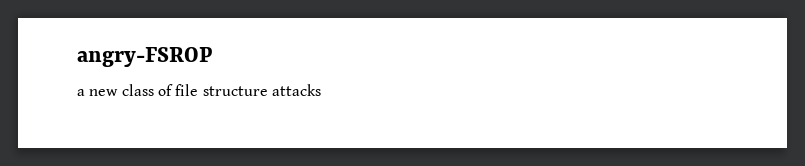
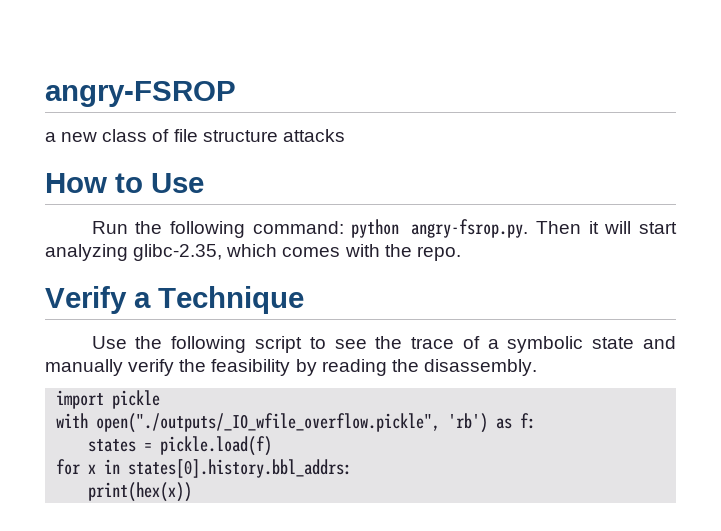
+ How to Use
+ Run the following command: python angry-fsrop.py. Then it will start analyzing glibc-2.35, which comes with the repo.
+ Verify a Technique
+ Use the following script to see the trace of a symbolic state and manually verify the feasibility by reading the disassembly.
+ import pickle
+ with open("./outputs/_IO_wfile_overflow.pickle", 'rb') as f:
+ states = pickle.load(f)
+ for x in states[0].history.bbl_addrs:
+ print(hex(x))

